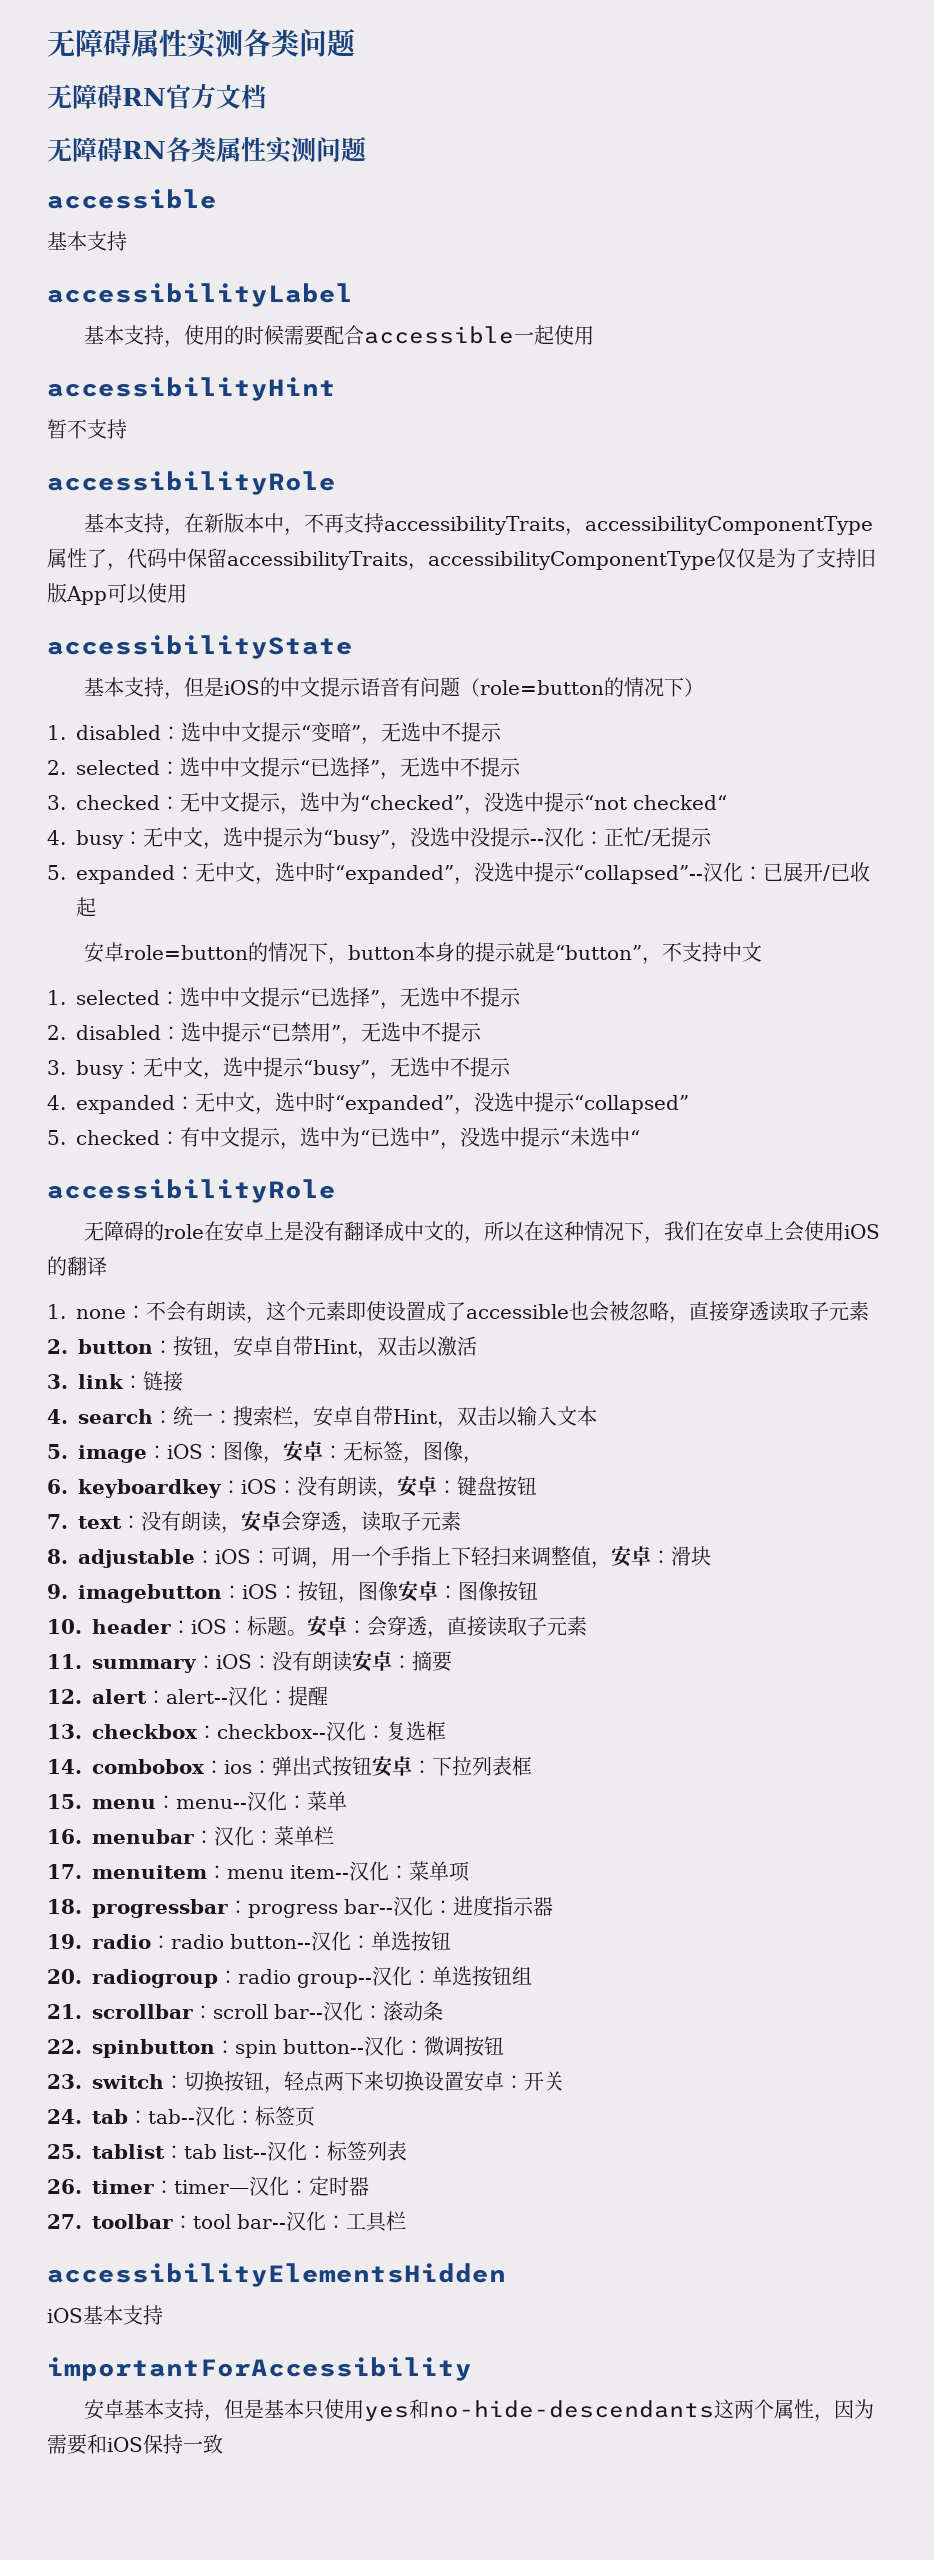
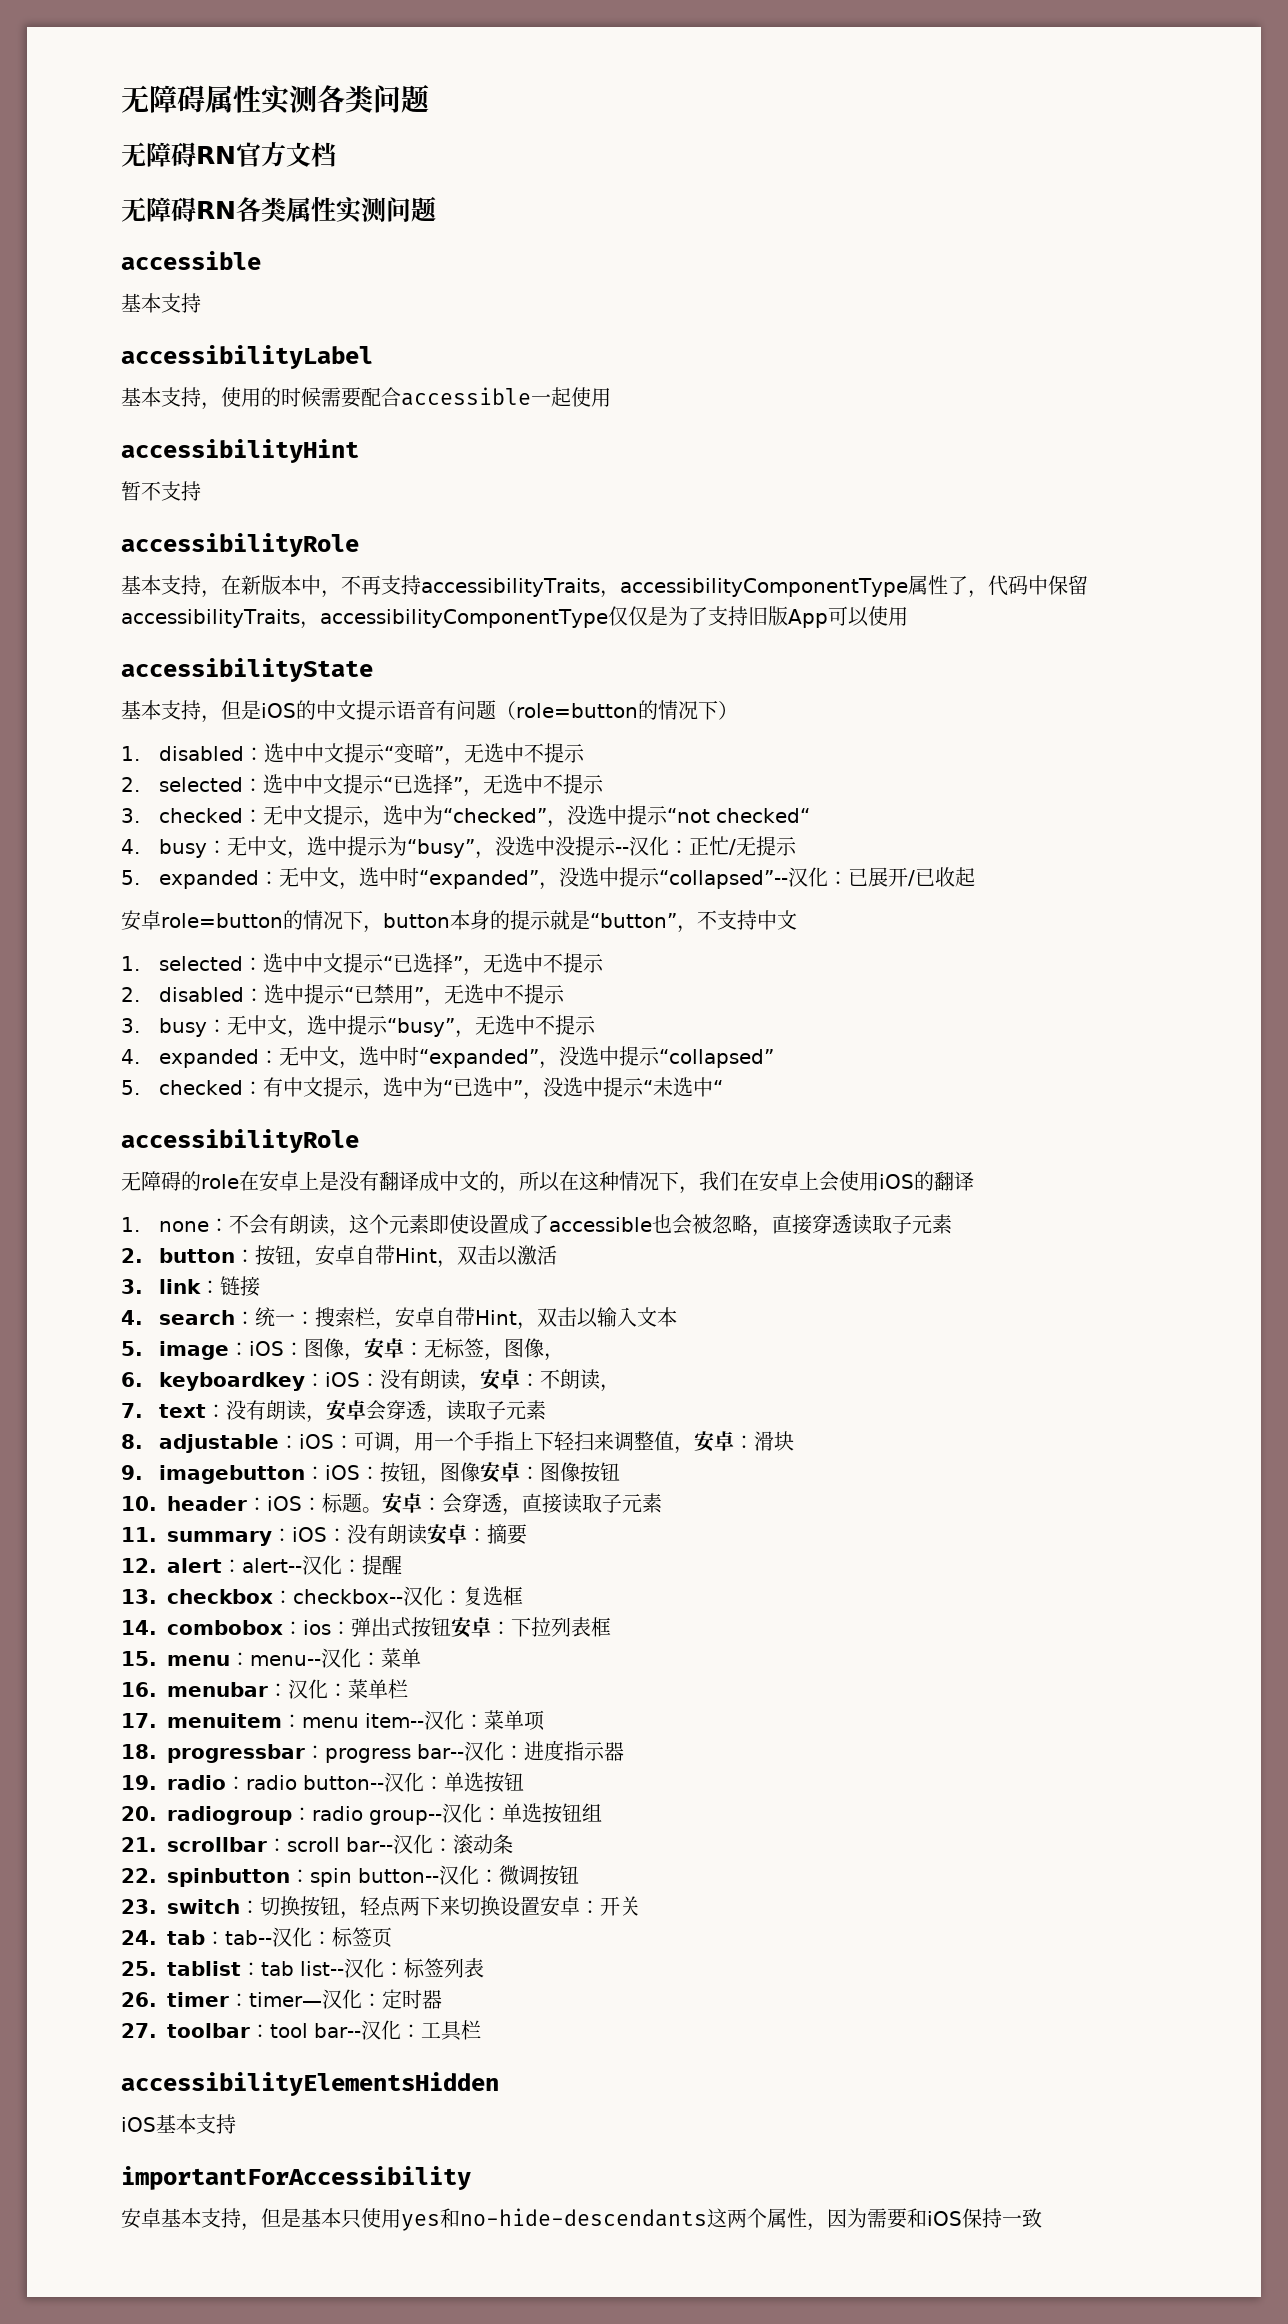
- 6. keyboardkey：iOS：没有朗读，安卓：键盘按钮
+ 6. keyboardkey：iOS：没有朗读，安卓：不朗读，

